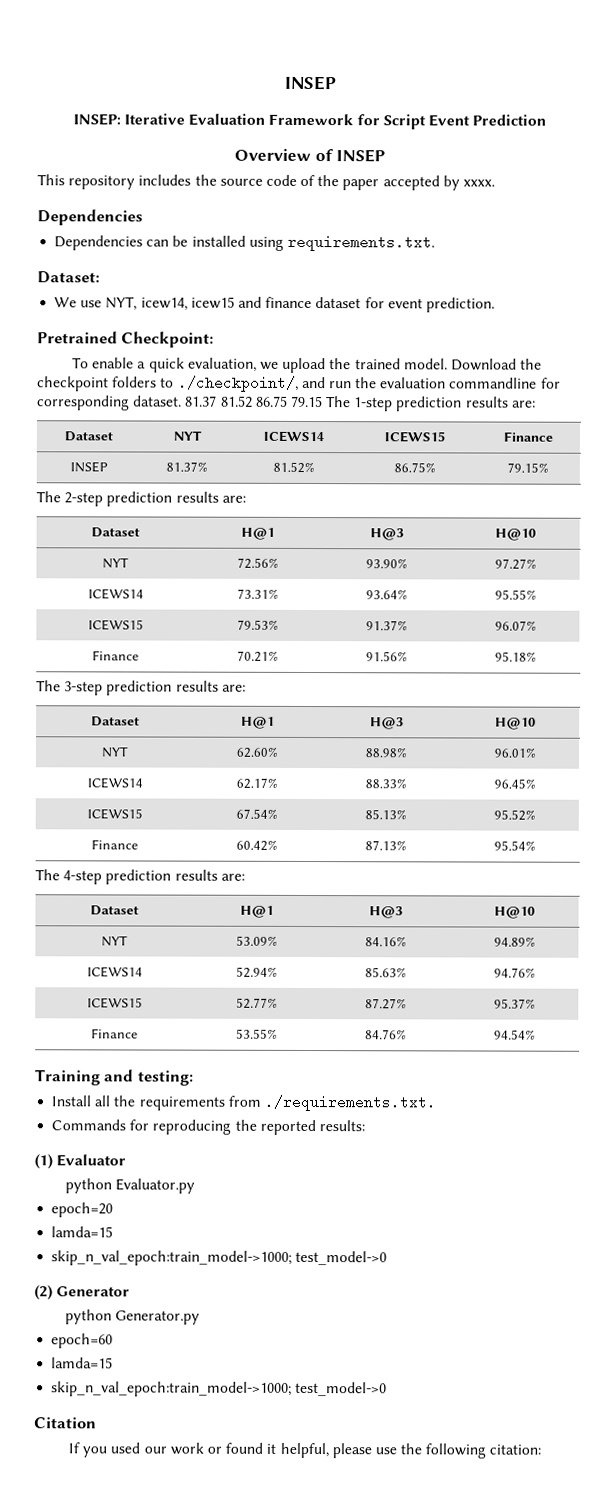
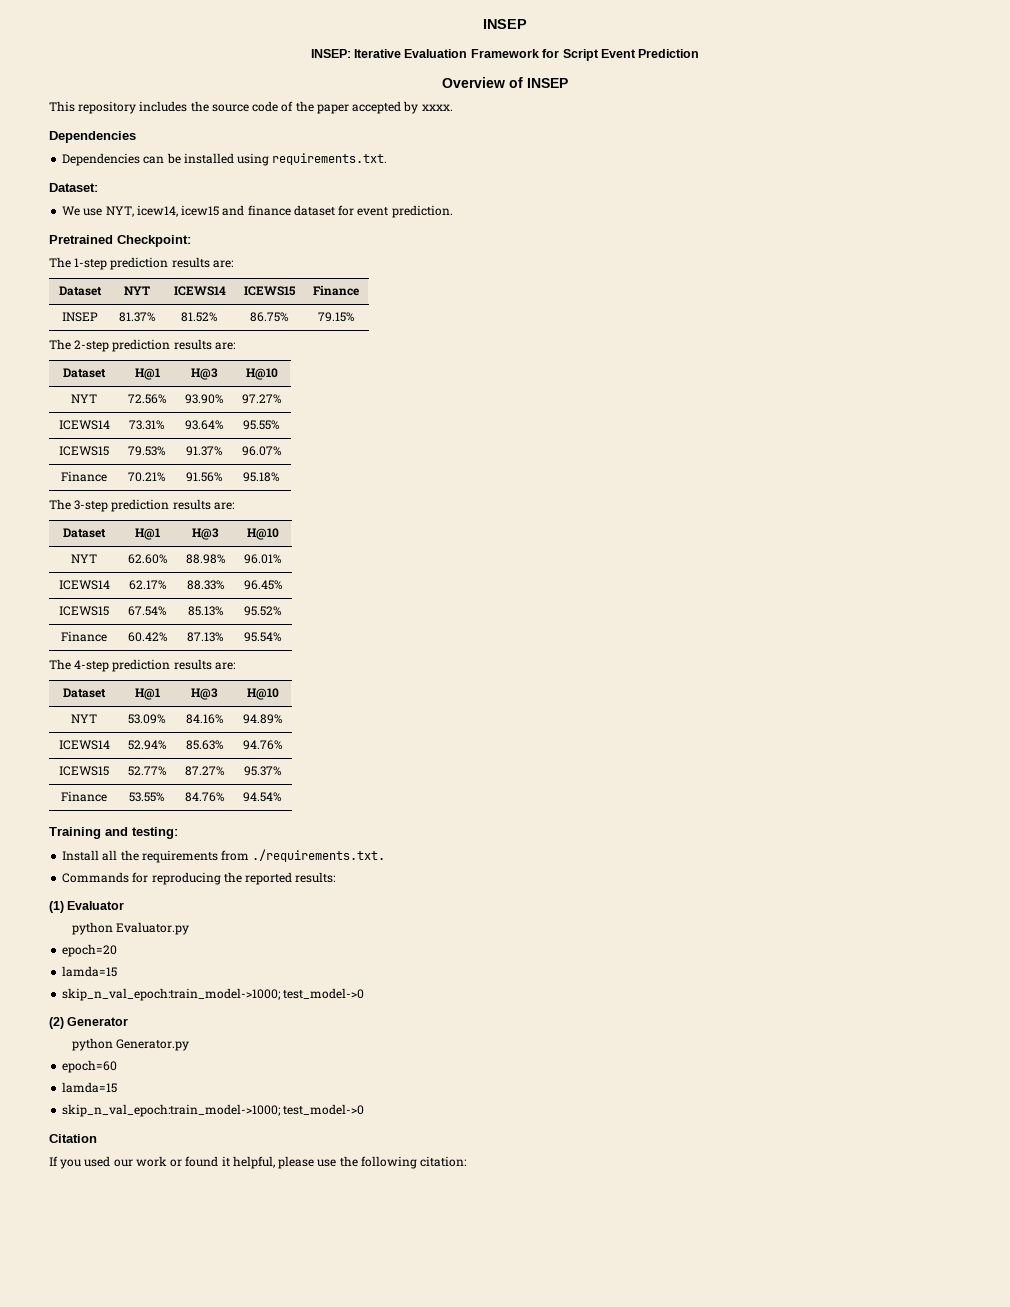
- To enable a quick evaluation, we upload the trained model. Download the checkpoint folders to ./checkpoint/, and run the evaluation commandline for corresponding dataset. 81.37 81.52 86.75 79.15 The 1-step prediction results are:
+ The 1-step prediction results are:

